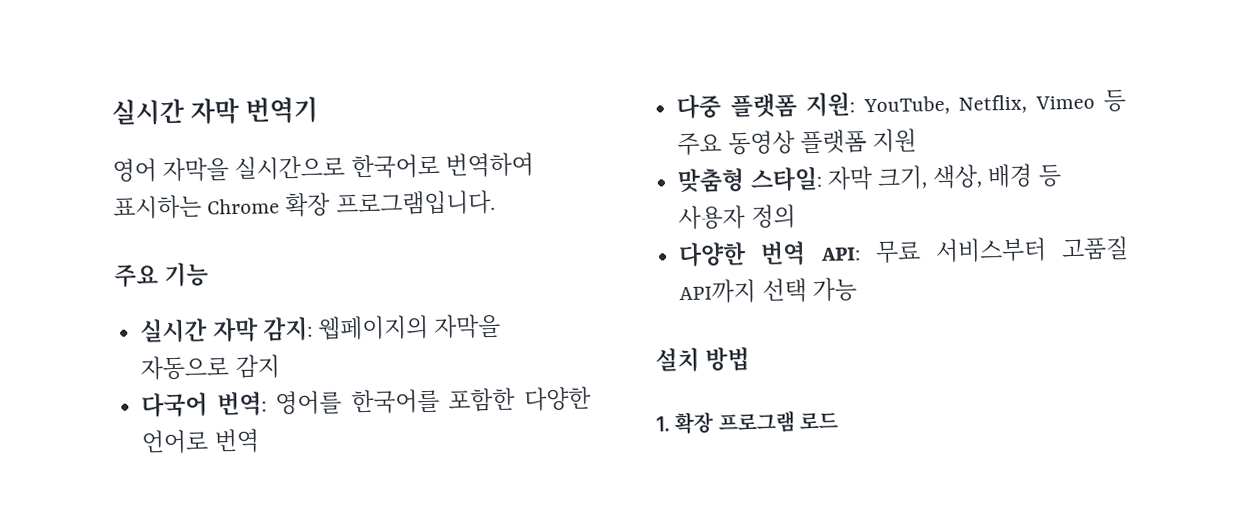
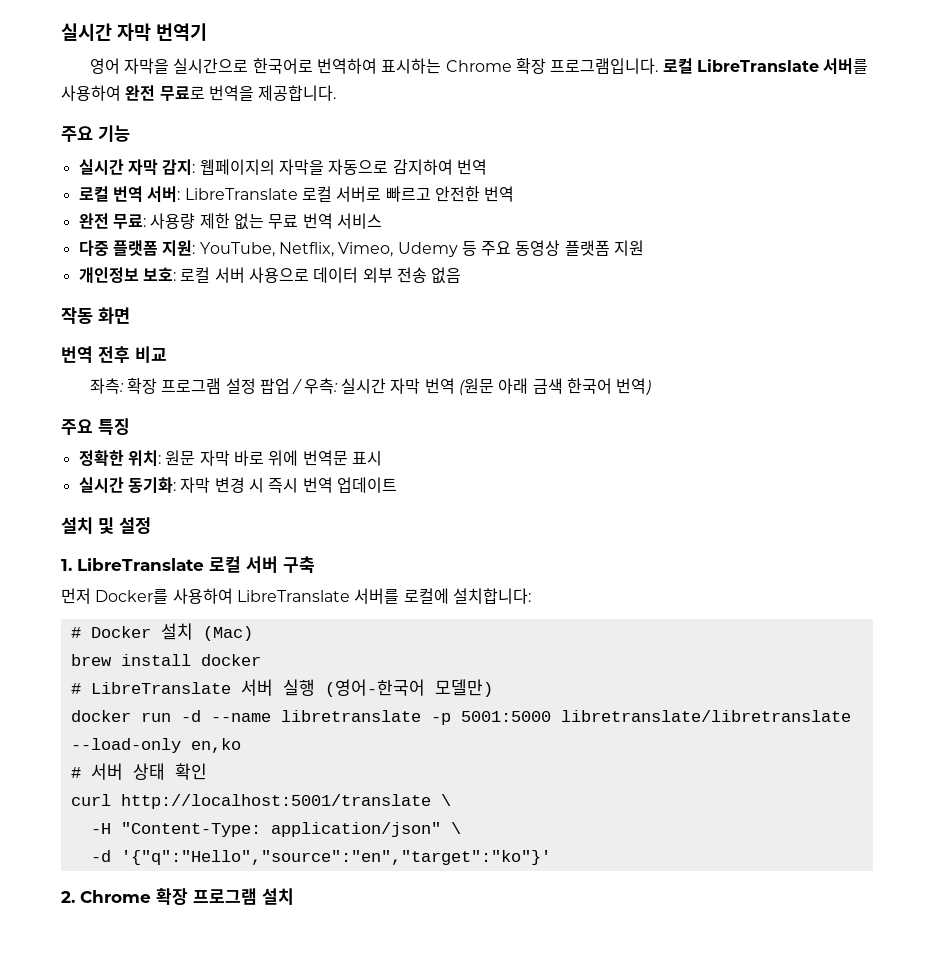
+ 로컬 LibreTranslate 서버를 사용하여 완전 무료로 번역을 제공합니다.
- 실시간 자막 감지: 웹페이지의 자막을 자동으로 감지
- 다국어 번역: 영어를 한국어를 포함한 다양한 언어로 번역
+ 실시간 자막 감지: 웹페이지의 자막을 자동으로 감지하여 번역
+ 로컬 번역 서버: LibreTranslate 로컬 서버로 빠르고 안전한 번역
+ 완전 무료: 사용량 제한 없는 무료 번역 서비스
- 다중 플랫폼 지원: YouTube, Netflix, Vimeo 등 주요 동영상 플랫폼 지원
+ 다중 플랫폼 지원: YouTube, Netflix, Vimeo, Udemy 등 주요 동영상 플랫폼 지원
- 맞춤형 스타일: 자막 크기, 색상, 배경 등 사용자 정의
- 다양한 번역 API: 무료 서비스부터 고품질 API까지 선택 가능
- 설치 방법
+ 개인정보 보호: 로컬 서버 사용으로 데이터 외부 전송 없음
+ 작동 화면
+ 번역 전후 비교
+ 좌측: 확장 프로그램 설정 팝업 / 우측: 실시간 자막 번역 (원문 아래 금색 한국어 번역)
+ 주요 특징
+ 정확한 위치: 원문 자막 바로 위에 번역문 표시
+ 실시간 동기화: 자막 변경 시 즉시 번역 업데이트
+ 설치 및 설정
- 1. 확장 프로그램 로드
+ 1. LibreTranslate 로컬 서버 구축
+ 먼저 Docker를 사용하여 LibreTranslate 서버를 로컬에 설치합니다:
+ # Docker 설치 (Mac)
+ brew install docker
+ # LibreTranslate 서버 실행 (영어-한국어 모델만)
+ docker run -d --name libretranslate -p 5001:5000 libretranslate/libretranslate --load-only en,ko
+ # 서버 상태 확인
+ curl http://localhost:5001/translate \
+ -H "Content-Type: application/json" \
+ -d '{"q":"Hello","source":"en","target":"ko"}'
+ 2. Chrome 확장 프로그램 설치

